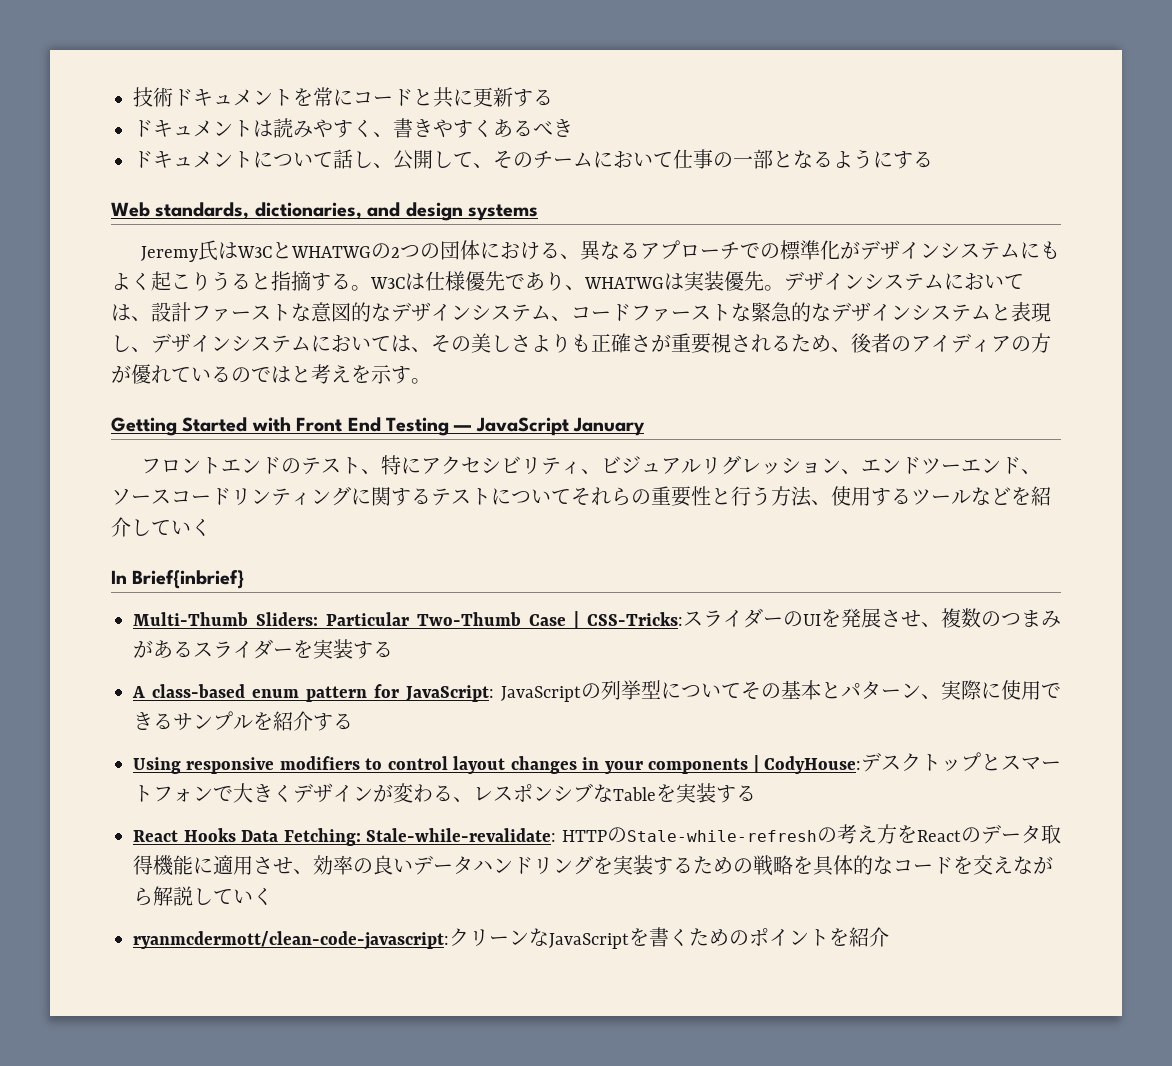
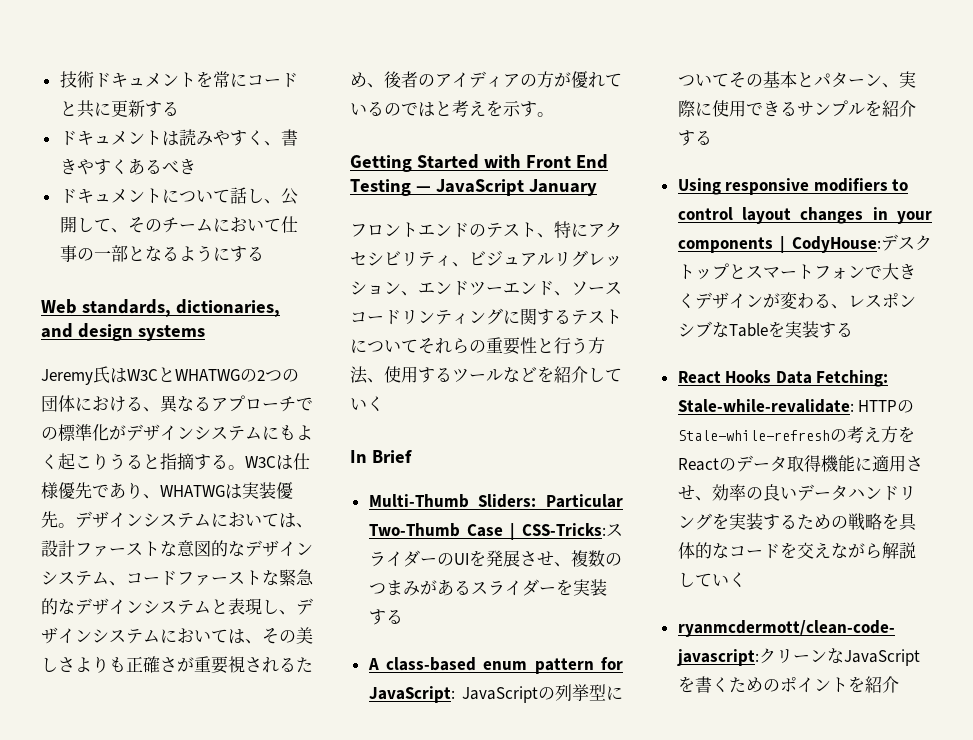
- In Brief{inbrief}
+ In Brief

